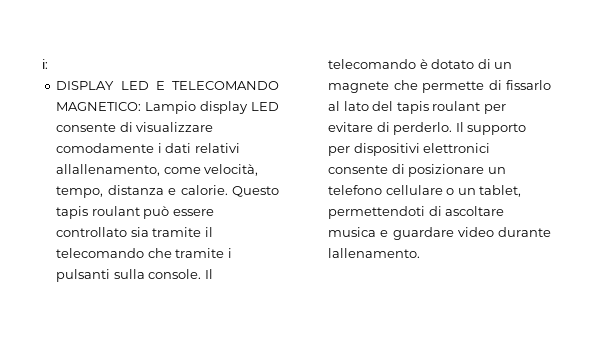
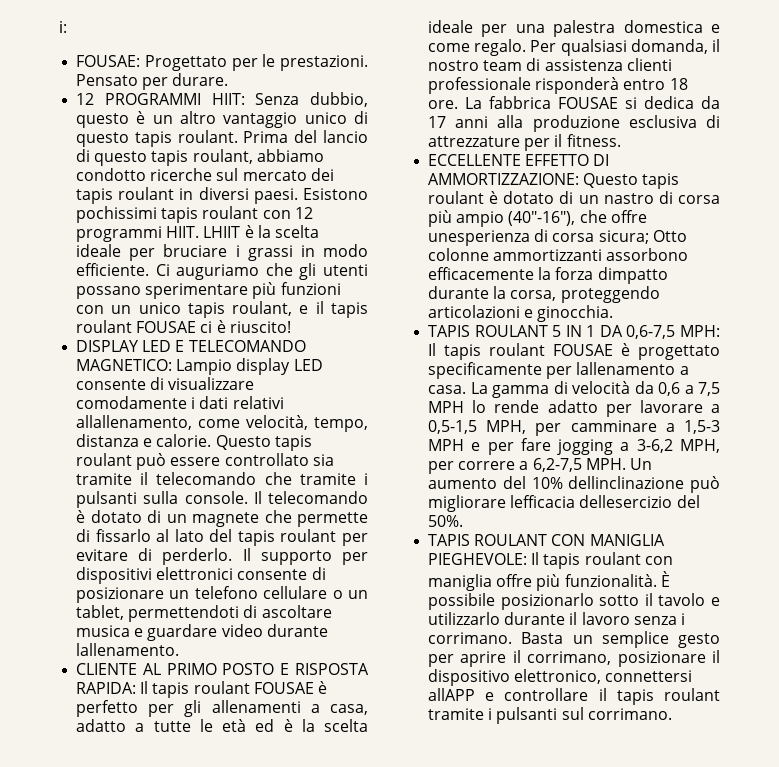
+ FOUSAE: Progettato per le prestazioni. Pensato per durare.
+ 12 PROGRAMMI HIIT: Senza dubbio, questo è un altro vantaggio unico di questo tapis roulant. Prima del lancio di questo tapis roulant, abbiamo condotto ricerche sul mercato dei tapis roulant in diversi paesi. Esistono pochissimi tapis roulant con 12 programmi HIIT. LHIIT è la scelta ideale per bruciare i grassi in modo efficiente. Ci auguriamo che gli utenti possano sperimentare più funzioni con un unico tapis roulant, e il tapis roulant FOUSAE ci è riuscito!
+ CLIENTE AL PRIMO POSTO E RISPOSTA RAPIDA: Il tapis roulant FOUSAE è perfetto per gli allenamenti a casa, adatto a tutte le età ed è la scelta ideale per una palestra domestica e come regalo. Per qualsiasi domanda, il nostro team di assistenza clienti professionale risponderà entro 18 ore. La fabbrica FOUSAE si dedica da 17 anni alla produzione esclusiva di attrezzature per il fitness.
+ ECCELLENTE EFFETTO DI AMMORTIZZAZIONE: Questo tapis roulant è dotato di un nastro di corsa più ampio (40"-16"), che offre unesperienza di corsa sicura; Otto colonne ammortizzanti assorbono efficacemente la forza dimpatto durante la corsa, proteggendo articolazioni e ginocchia.
+ TAPIS ROULANT 5 IN 1 DA 0,6-7,5 MPH: Il tapis roulant FOUSAE è progettato specificamente per lallenamento a casa. La gamma di velocità da 0,6 a 7,5 MPH lo rende adatto per lavorare a 0,5-1,5 MPH, per camminare a 1,5-3 MPH e per fare jogging a 3-6,2 MPH, per correre a 6,2-7,5 MPH. Un aumento del 10% dellinclinazione può migliorare lefficacia dellesercizio del 50%.
+ TAPIS ROULANT CON MANIGLIA PIEGHEVOLE: Il tapis roulant con maniglia offre più funzionalità. È possibile posizionarlo sotto il tavolo e utilizzarlo durante il lavoro senza i corrimano. Basta un semplice gesto per aprire il corrimano, posizionare il dispositivo elettronico, connettersi allAPP e controllare il tapis roulant tramite i pulsanti sul corrimano.

